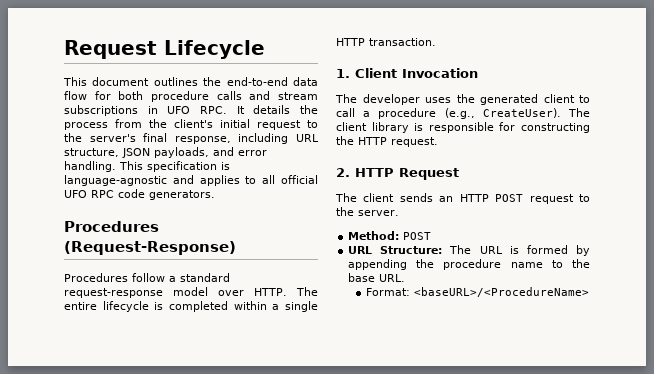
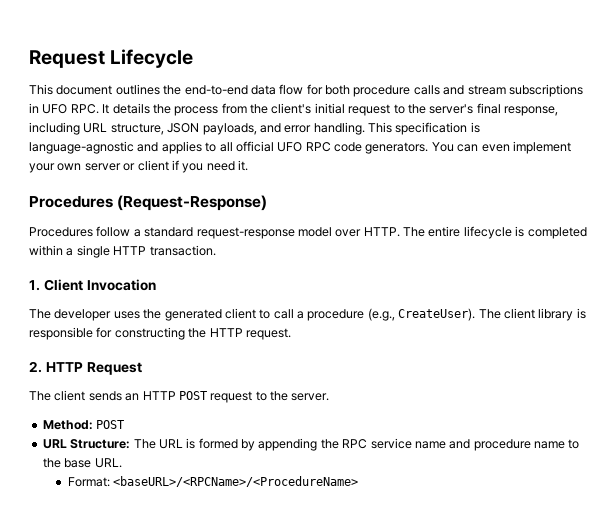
+ You can even implement your own server or client if you need it.
- URL Structure: The URL is formed by appending the procedure name to the base URL.
+ URL Structure: The URL is formed by appending the RPC service name and procedure name to the base URL.
- Format: <baseURL>/<ProcedureName>
+ Format: <baseURL>/<RPCName>/<ProcedureName>

